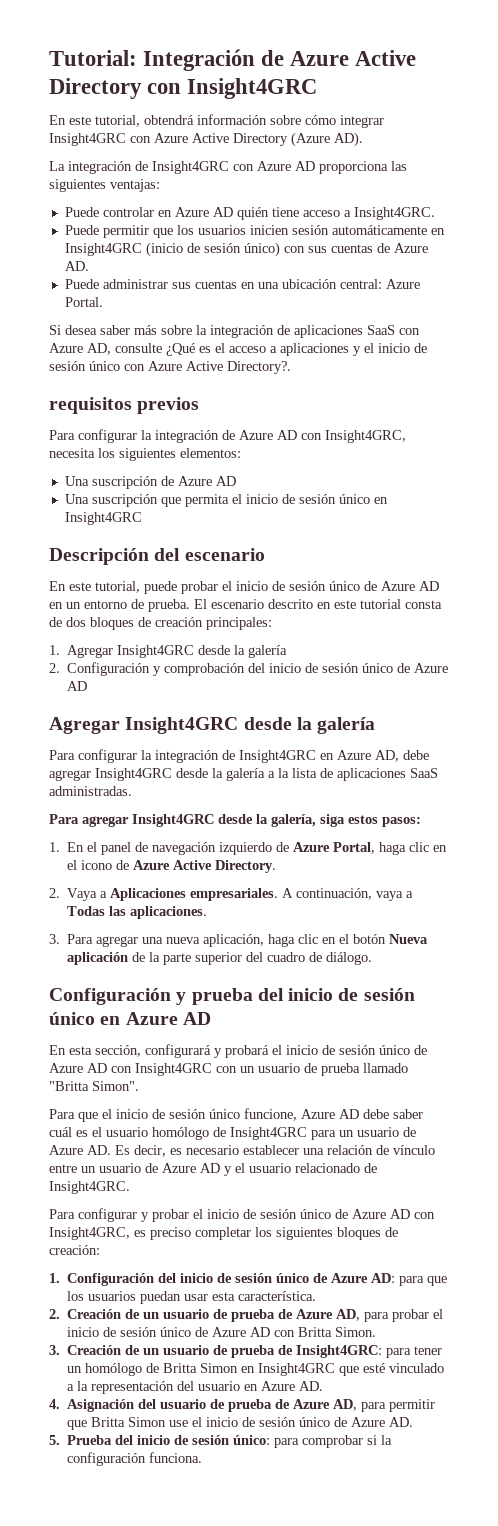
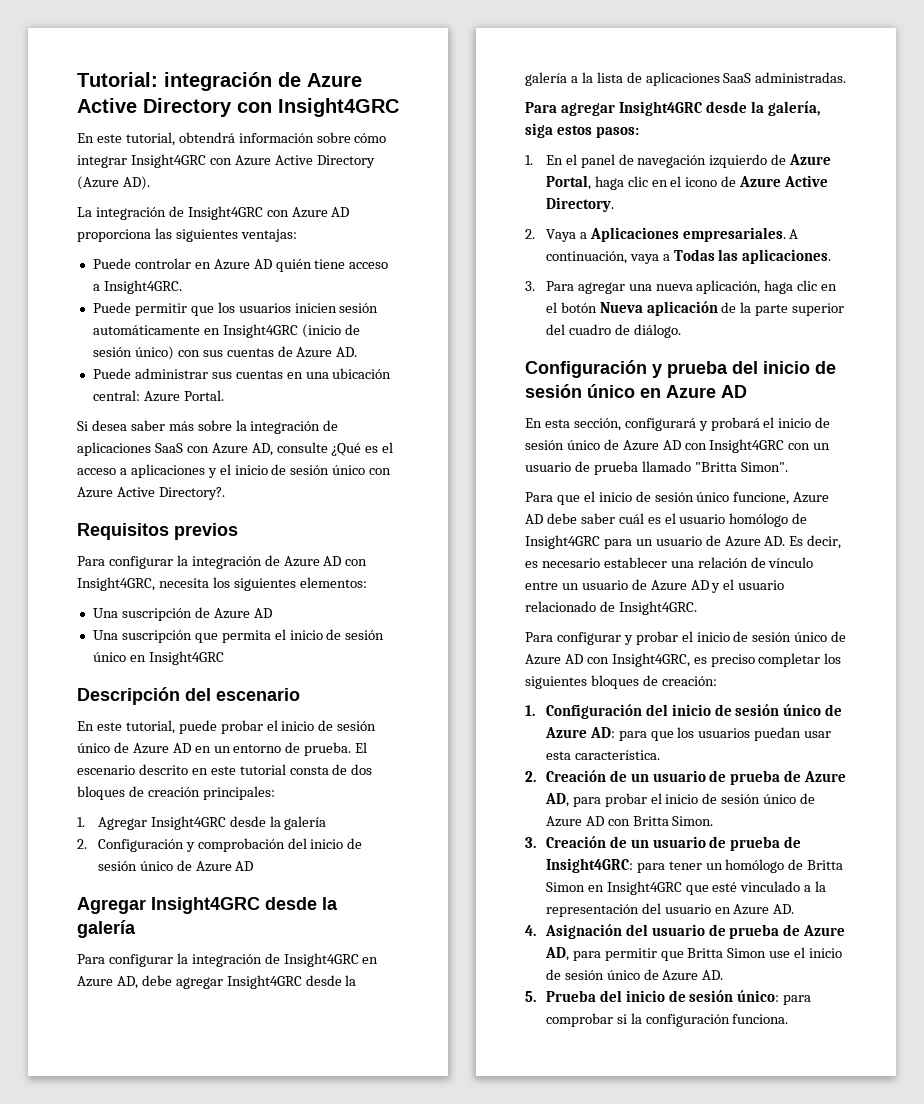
- Tutorial: Integración de Azure Active Directory con Insight4GRC
+ Tutorial: integración de Azure Active Directory con Insight4GRC
- requisitos previos
+ Requisitos previos

